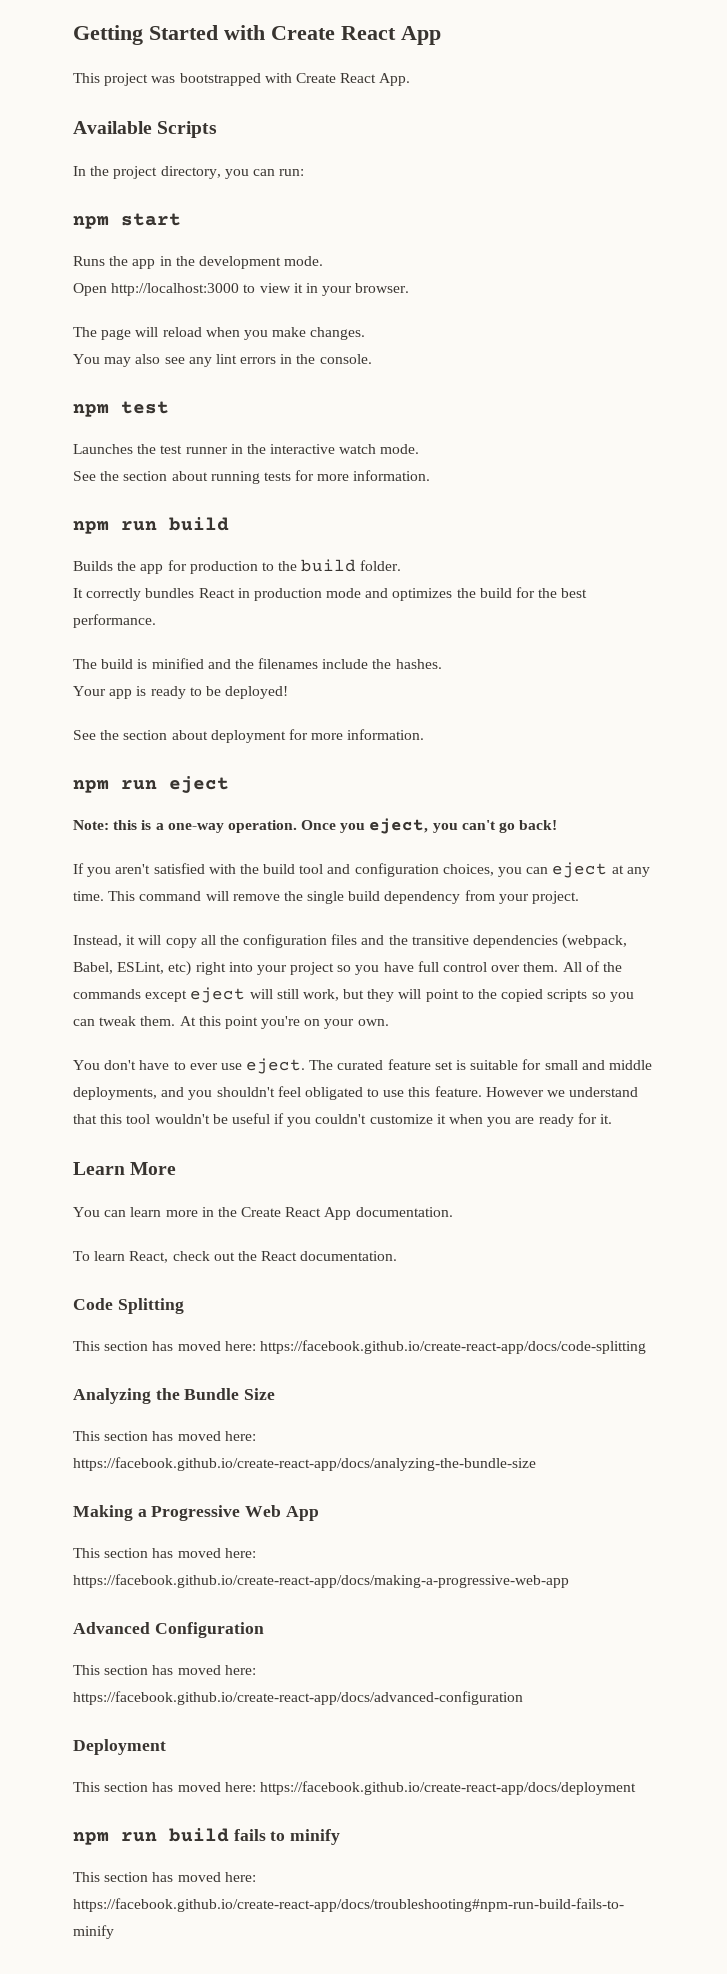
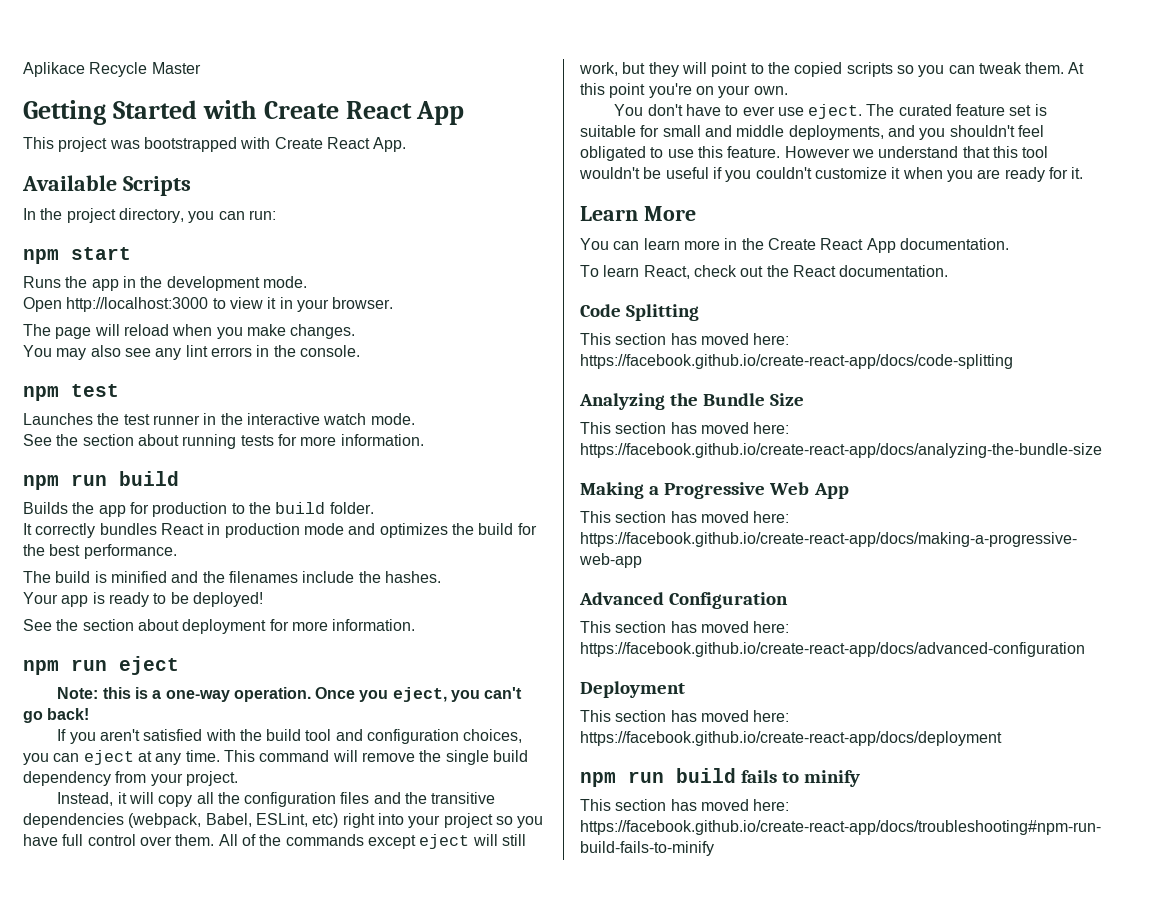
+ Aplikace Recycle Master

